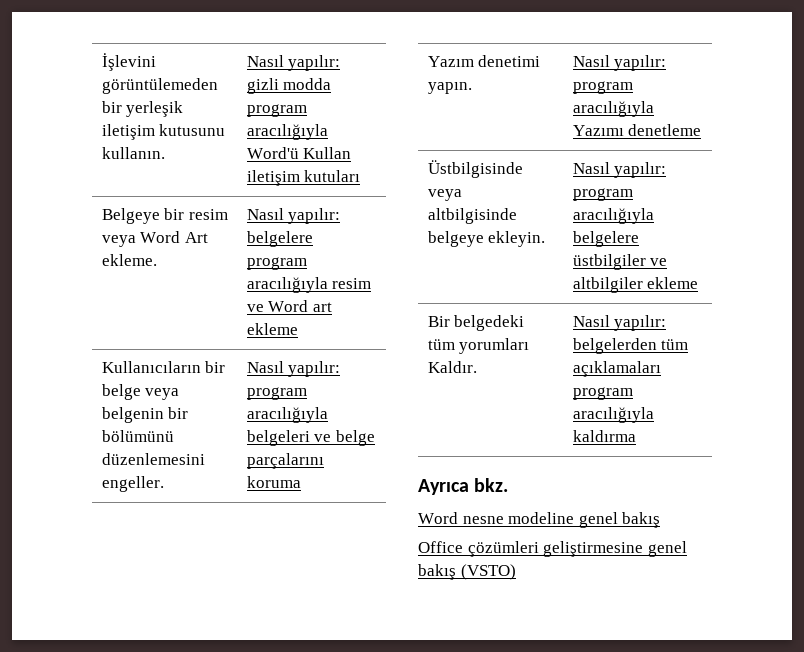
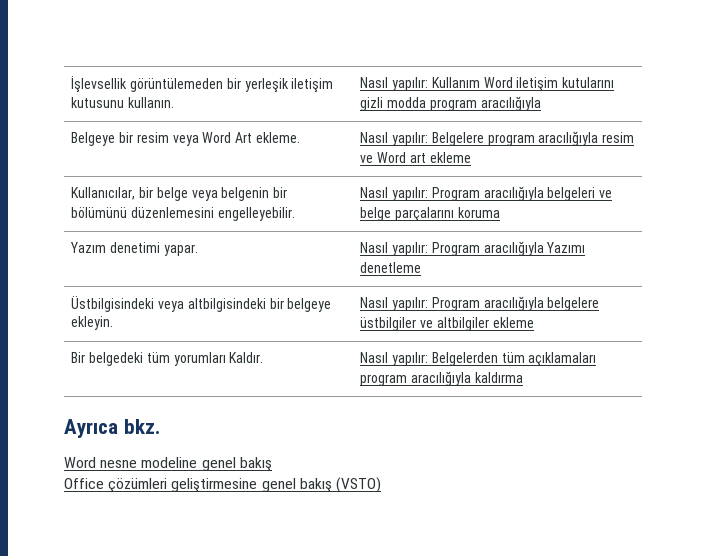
- İşlevini görüntülemeden bir yerleşik iletişim kutusunu kullanın. | Nasıl yapılır: gizli modda program aracılığıyla Word'ü Kullan iletişim kutuları
+ İşlevsellik görüntülemeden bir yerleşik iletişim kutusunu kullanın. | Nasıl yapılır: Kullanım Word iletişim kutularını gizli modda program aracılığıyla
- Belgeye bir resim veya Word Art ekleme. | Nasıl yapılır: belgelere program aracılığıyla resim ve Word art ekleme
+ Belgeye bir resim veya Word Art ekleme. | Nasıl yapılır: Belgelere program aracılığıyla resim ve Word art ekleme
- Kullanıcıların bir belge veya belgenin bir bölümünü düzenlemesini engeller. | Nasıl yapılır: program aracılığıyla belgeleri ve belge parçalarını koruma
+ Kullanıcılar, bir belge veya belgenin bir bölümünü düzenlemesini engelleyebilir. | Nasıl yapılır: Program aracılığıyla belgeleri ve belge parçalarını koruma
- Yazım denetimi yapın. | Nasıl yapılır: program aracılığıyla Yazımı denetleme
+ Yazım denetimi yapar. | Nasıl yapılır: Program aracılığıyla Yazımı denetleme
- Üstbilgisinde veya altbilgisinde belgeye ekleyin. | Nasıl yapılır: program aracılığıyla belgelere üstbilgiler ve altbilgiler ekleme
+ Üstbilgisindeki veya altbilgisindeki bir belgeye ekleyin. | Nasıl yapılır: Program aracılığıyla belgelere üstbilgiler ve altbilgiler ekleme
- Bir belgedeki tüm yorumları Kaldır. | Nasıl yapılır: belgelerden tüm açıklamaları program aracılığıyla kaldırma
+ Bir belgedeki tüm yorumları Kaldır. | Nasıl yapılır: Belgelerden tüm açıklamaları program aracılığıyla kaldırma

